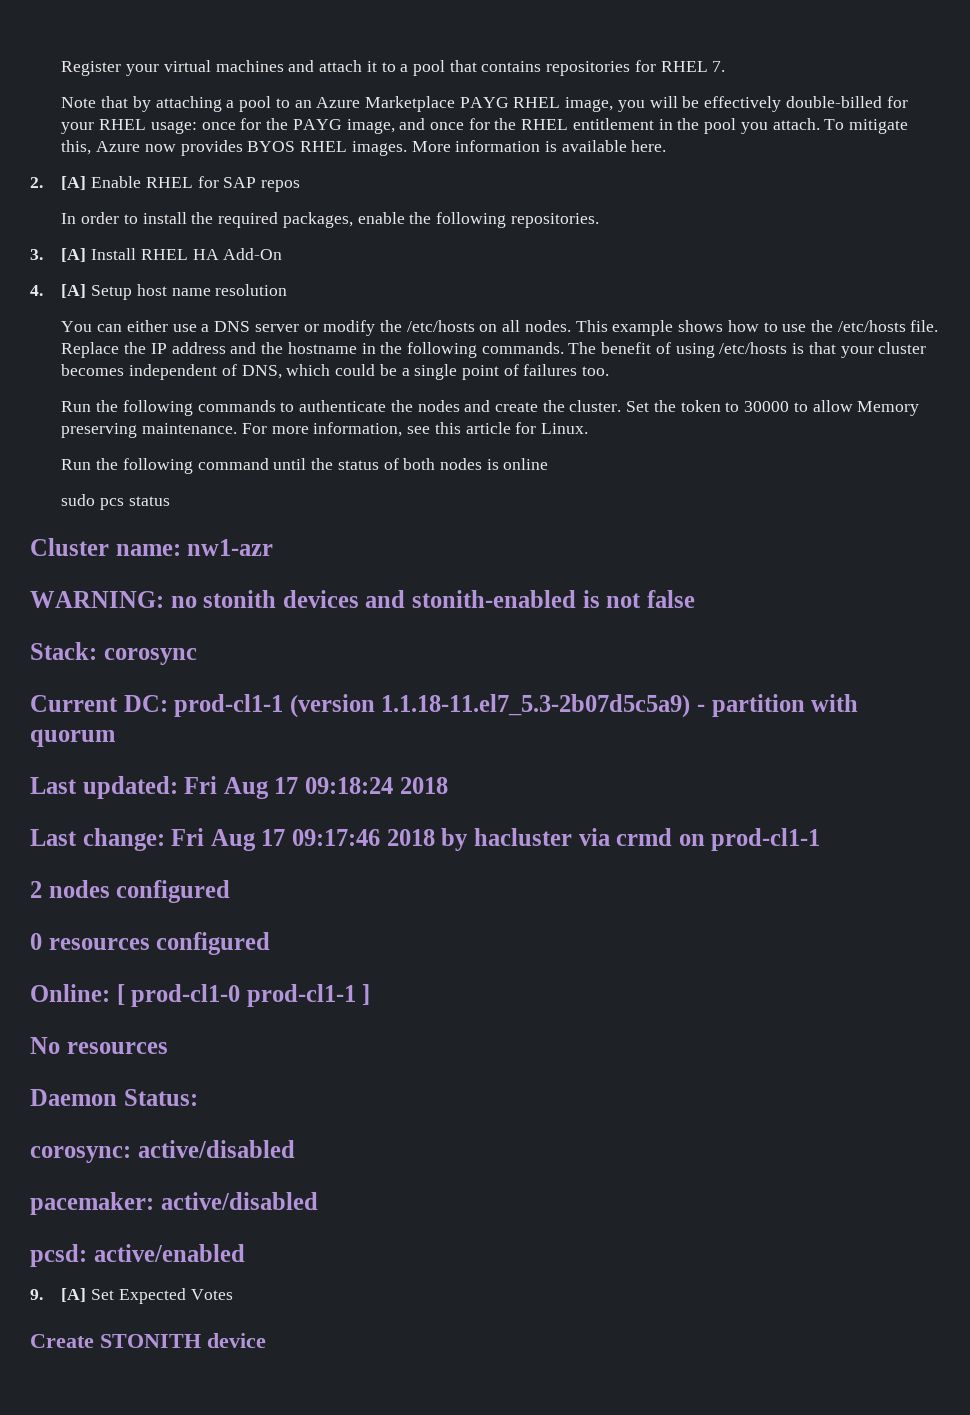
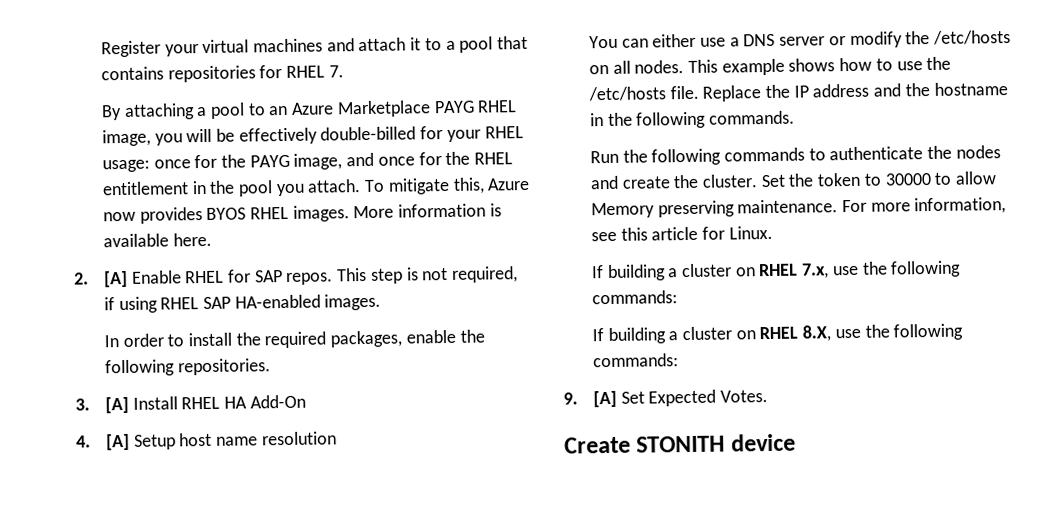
- Note that by attaching a pool to an Azure Marketplace PAYG RHEL image, you will be effectively double-billed for your RHEL usage: once for the PAYG image, and once for the RHEL entitlement in the pool you attach.
+ By attaching a pool to an Azure Marketplace PAYG RHEL image, you will be effectively double-billed for your RHEL usage: once for the PAYG image, and once for the RHEL entitlement in the pool you attach.
- 2. [A] Enable RHEL for SAP repos
+ 2. [A] Enable RHEL for SAP repos. This step is not required, if using RHEL SAP HA-enabled images.
- The benefit of using /etc/hosts is that your cluster becomes independent of DNS, which could be a single point of failures too.
- Run the following command until the status of both nodes is online
- sudo pcs status
- Cluster name: nw1-azr
- WARNING: no stonith devices and stonith-enabled is not false
- Stack: corosync
- Current DC: prod-cl1-1 (version 1.1.18-11.el7_5.3-2b07d5c5a9) - partition with quorum
- Last updated: Fri Aug 17 09:18:24 2018
- Last change: Fri Aug 17 09:17:46 2018 by hacluster via crmd on prod-cl1-1
- 2 nodes configured
- 0 resources configured
- Online: [ prod-cl1-0 prod-cl1-1 ]
- No resources
- Daemon Status:
- corosync: active/disabled
- pacemaker: active/disabled
- pcsd: active/enabled
+ If building a cluster on RHEL 7.x, use the following commands:
+ If building a cluster on RHEL 8.X, use the following commands:
- 9. [A] Set Expected Votes
+ 9. [A] Set Expected Votes.

